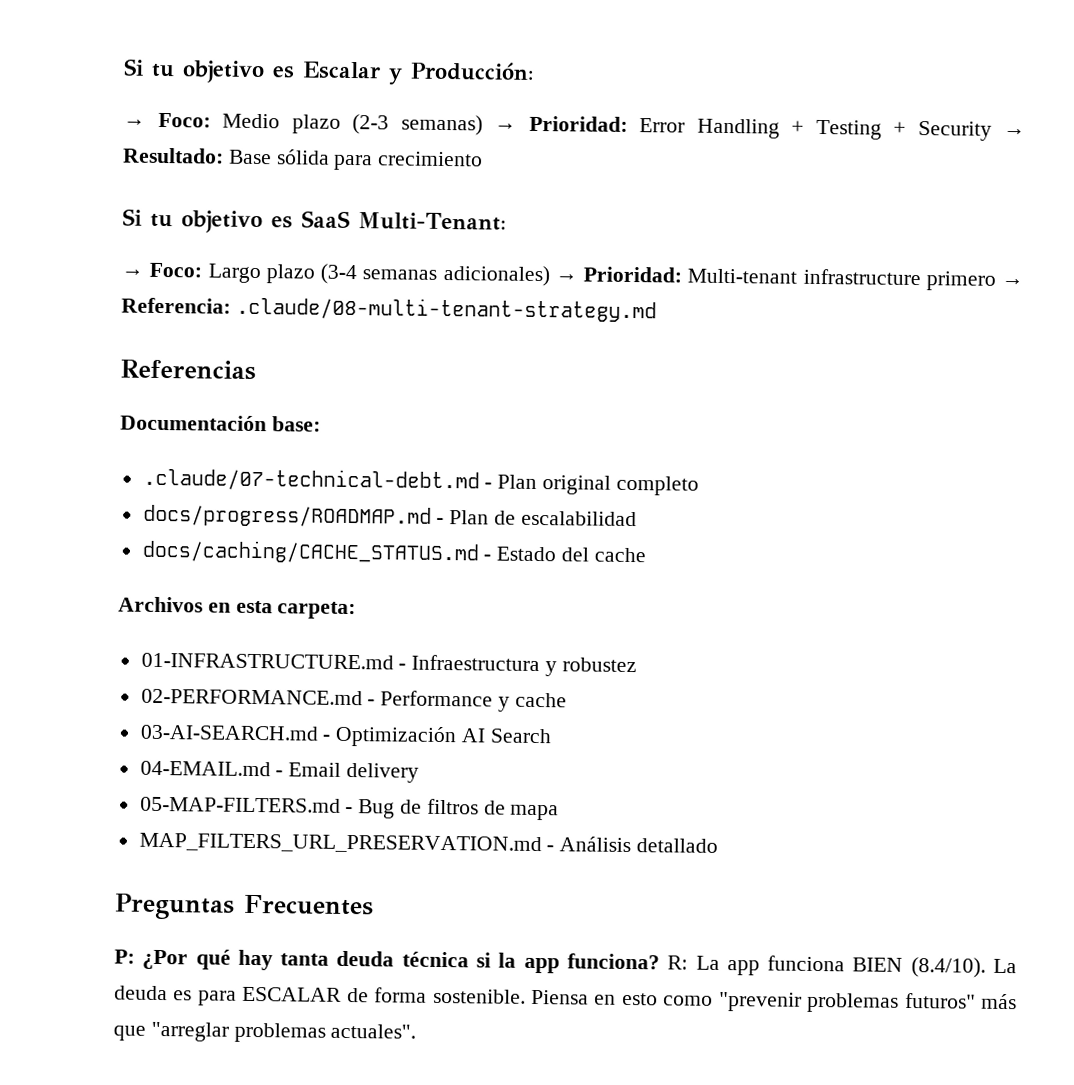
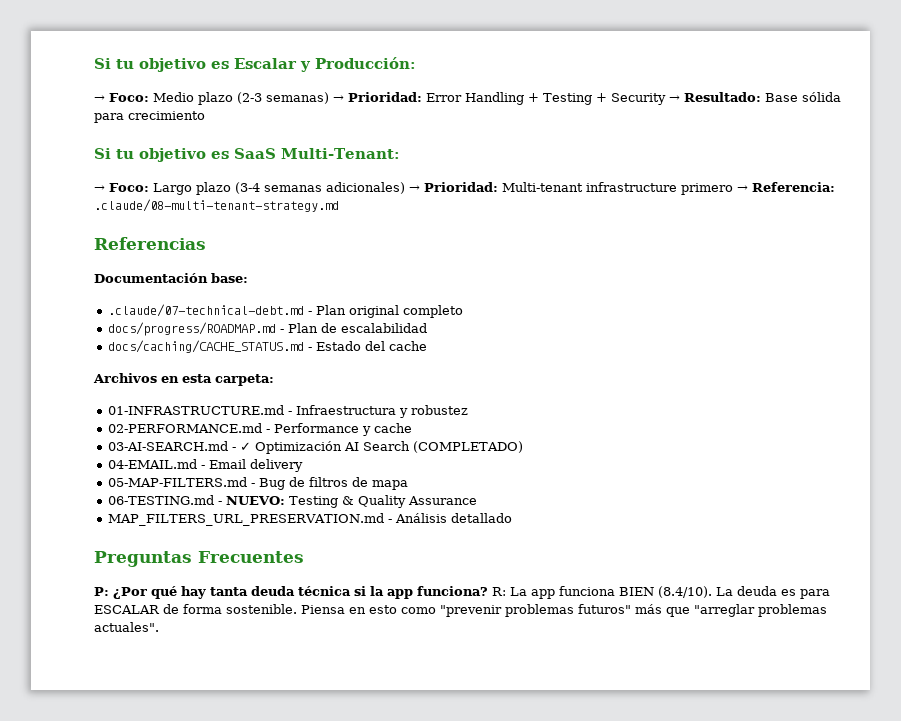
- 03-AI-SEARCH.md - Optimización AI Search
+ 03-AI-SEARCH.md - ✓ Optimización AI Search (COMPLETADO)
+ 06-TESTING.md - NUEVO: Testing & Quality Assurance

